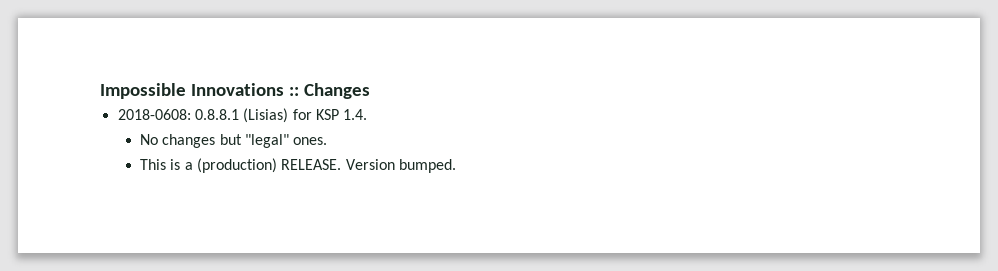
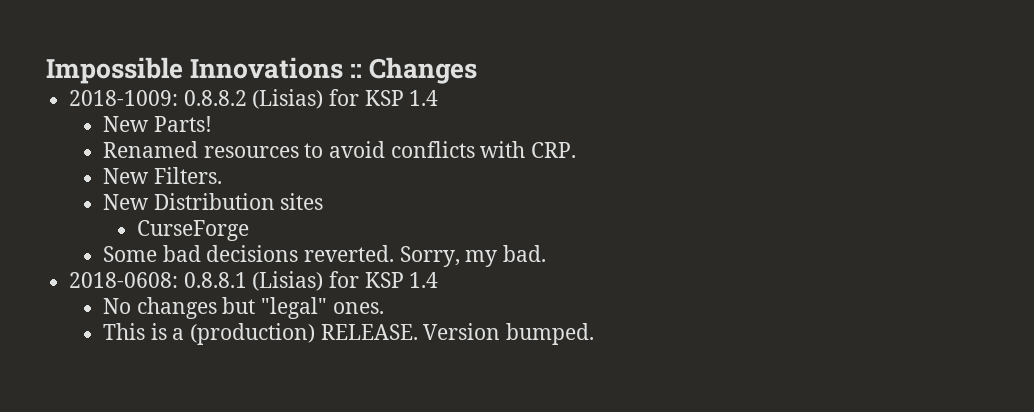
+ 2018-1009: 0.8.8.2 (Lisias) for KSP 1.4
+ New Parts!
+ Renamed resources to avoid conflicts with CRP.
+ New Filters.
+ New Distribution sites
+ CurseForge
+ Some bad decisions reverted. Sorry, my bad.
- 2018-0608: 0.8.8.1 (Lisias) for KSP 1.4.
+ 2018-0608: 0.8.8.1 (Lisias) for KSP 1.4

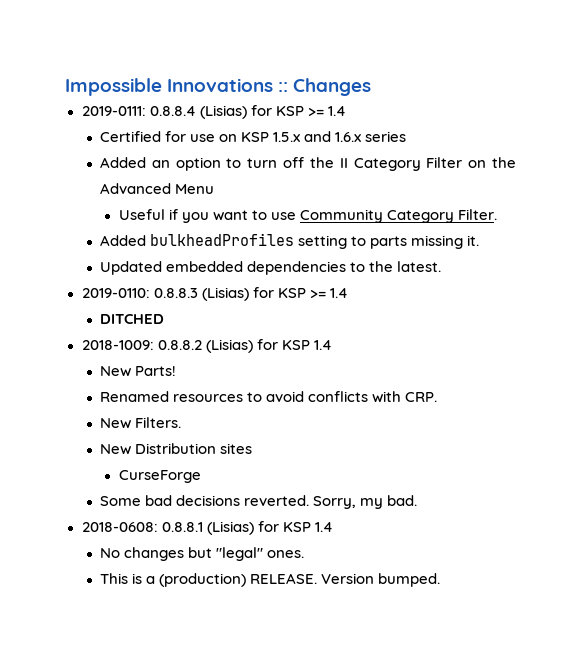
+ 2019-0111: 0.8.8.4 (Lisias) for KSP >= 1.4
+ Certified for use on KSP 1.5.x and 1.6.x series
+ Added an option to turn off the II Category Filter on the Advanced Menu
+ Useful if you want to use Community Category Filter.
+ Added bulkheadProfiles setting to parts missing it.
+ Updated embedded dependencies to the latest.
+ 2019-0110: 0.8.8.3 (Lisias) for KSP >= 1.4
+ DITCHED

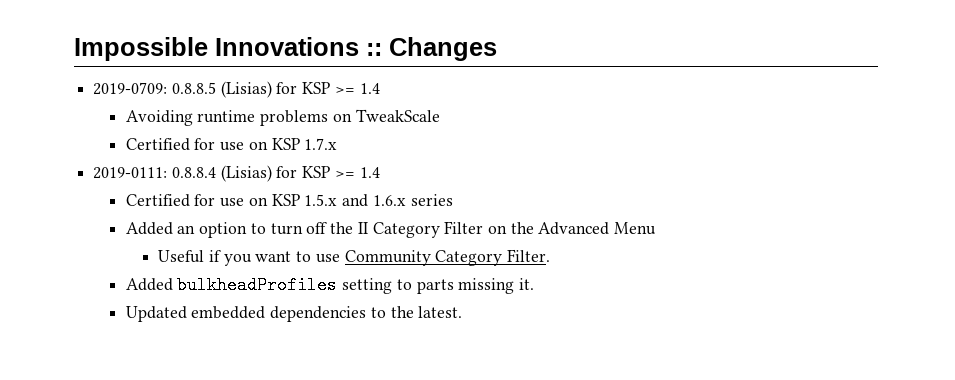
+ 2019-0709: 0.8.8.5 (Lisias) for KSP >= 1.4
+ Avoiding runtime problems on TweakScale
+ Certified for use on KSP 1.7.x
- 2019-0110: 0.8.8.3 (Lisias) for KSP >= 1.4
- DITCHED
- 2018-1009: 0.8.8.2 (Lisias) for KSP 1.4
- New Parts!
- Renamed resources to avoid conflicts with CRP.
- New Filters.
- New Distribution sites
- CurseForge
- Some bad decisions reverted. Sorry, my bad.
- 2018-0608: 0.8.8.1 (Lisias) for KSP 1.4
- No changes but "legal" ones.
- This is a (production) RELEASE. Version bumped.

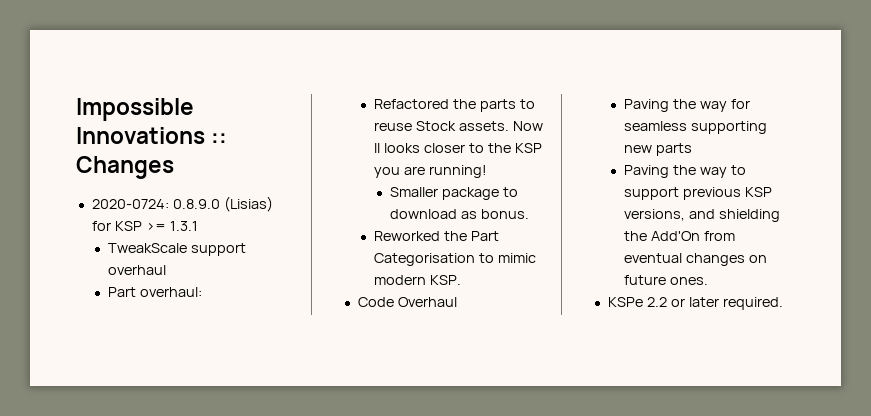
- 2019-0709: 0.8.8.5 (Lisias) for KSP >= 1.4
- Avoiding runtime problems on TweakScale
- Certified for use on KSP 1.7.x
- 2019-0111: 0.8.8.4 (Lisias) for KSP >= 1.4
- Certified for use on KSP 1.5.x and 1.6.x series
- Added an option to turn off the II Category Filter on the Advanced Menu
- Useful if you want to use Community Category Filter.
- Added bulkheadProfiles setting to parts missing it.
- Updated embedded dependencies to the latest.
+ 2020-0724: 0.8.9.0 (Lisias) for KSP >= 1.3.1
+ TweakScale support overhaul
+ Part overhaul:
+ Refactored the parts to reuse Stock assets. Now II looks closer to the KSP you are running!
+ Smaller package to download as bonus.
+ Reworked the Part Categorisation to mimic modern KSP.
+ Code Overhaul
+ Paving the way for seamless supporting new parts
+ Paving the way to support previous KSP versions, and shielding the Add'On from eventual changes on future ones.
+ KSPe 2.2 or later required.

